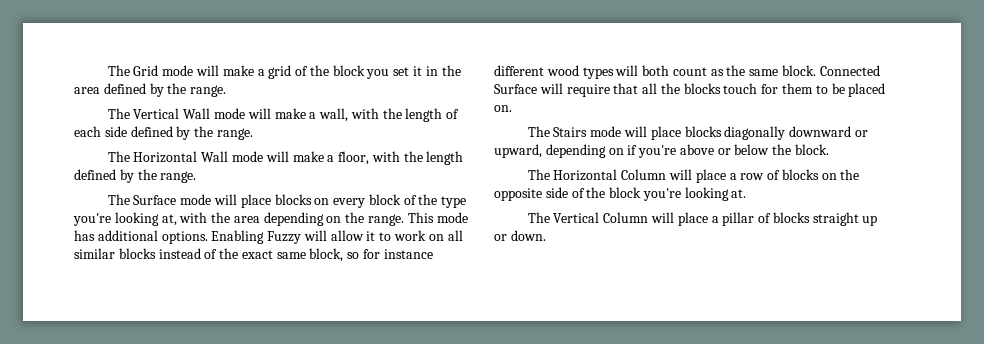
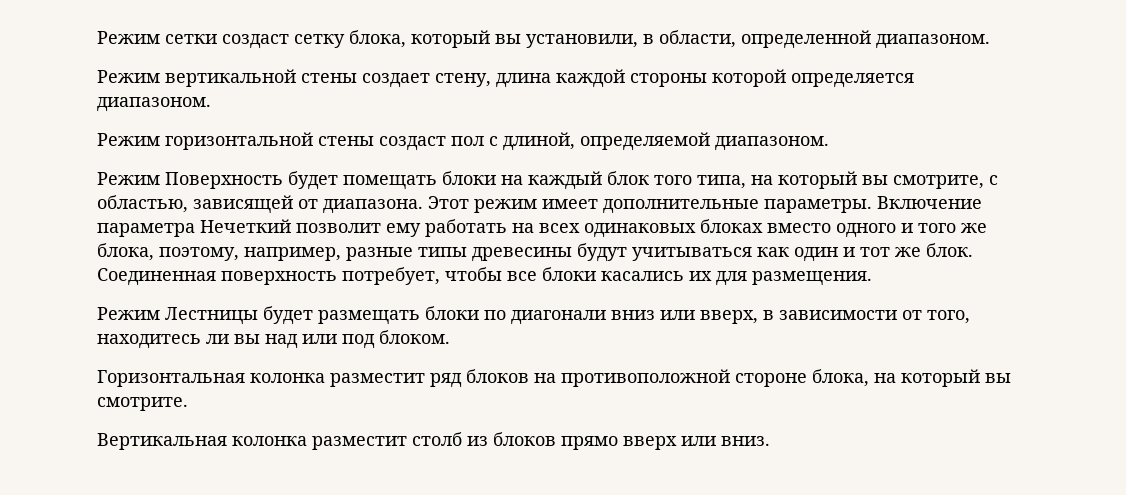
- The Grid mode will make a grid of the block you set it in the area defined by the range.
- The Vertical Wall mode will make a wall, with the length of each side defined by the range.
- The Horizontal Wall mode will make a floor, with the length defined by the range.
- The Surface mode will place blocks on every block of the type you're looking at, with the area depending on the range. This mode has additional options. Enabling Fuzzy will allow it to work on all similar blocks instead of the exact same block, so for instance different wood types will both count as the same block. Connected Surface will require that all the blocks touch for them to be placed on.
- The Stairs mode will place blocks diagonally downward or upward, depending on if you're above or below the block.
- The Horizontal Column will place a row of blocks on the opposite side of the block you're looking at.
- The Vertical Column will place a pillar of blocks straight up or down.
+ Режим сетки создаст сетку блока, который вы установили, в области, определенной диапазоном.
+ Режим вертикальной стены создает стену, длина каждой стороны которой определяется диапазоном.
+ Режим горизонтальной стены создаст пол с длиной, определяемой диапазоном.
+ Режим Поверхность будет помещать блоки на каждый блок того типа, на который вы смотрите, с областью, зависящей от диапазона. Этот режим имеет дополнительные параметры. Включение параметра Нечеткий позволит ему работать на всех одинаковых блоках вместо одного и того же блока, поэтому, например, разные типы древесины будут учитываться как один и тот же блок. Соединенная поверхность потребует, чтобы все блоки касались их для размещения.
+ Режим Лестницы будет размещать блоки по диагонали вниз или вверх, в зависимости от того, находитесь ли вы над или под блоком.
+ Горизонтальная колонка разместит ряд блоков на противоположной стороне блока, на который вы смотрите.
+ Вертикальная колонка разместит столб из блоков прямо вверх или вниз.

